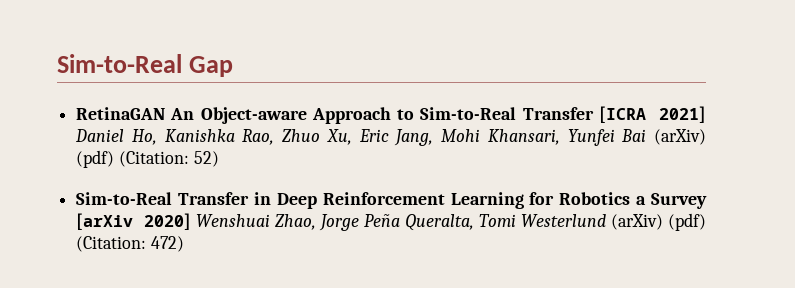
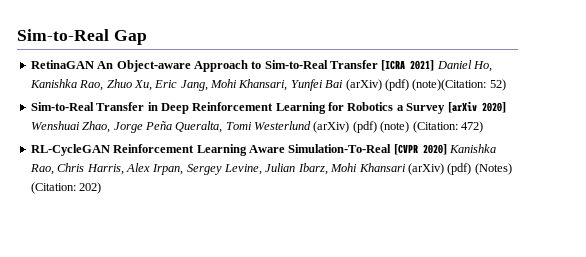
- RetinaGAN An Object-aware Approach to Sim-to-Real Transfer [ICRA 2021] Daniel Ho, Kanishka Rao, Zhuo Xu, Eric Jang, Mohi Khansari, Yunfei Bai (arXiv) (pdf) (Citation: 52)
+ RetinaGAN An Object-aware Approach to Sim-to-Real Transfer [ICRA 2021] Daniel Ho, Kanishka Rao, Zhuo Xu, Eric Jang, Mohi Khansari, Yunfei Bai (arXiv) (pdf) (note)(Citation: 52)
- Sim-to-Real Transfer in Deep Reinforcement Learning for Robotics a Survey [arXiv 2020] Wenshuai Zhao, Jorge Peña Queralta, Tomi Westerlund (arXiv) (pdf) (Citation: 472)
+ Sim-to-Real Transfer in Deep Reinforcement Learning for Robotics a Survey [arXiv 2020] Wenshuai Zhao, Jorge Peña Queralta, Tomi Westerlund (arXiv) (pdf) (note) (Citation: 472)
+ RL-CycleGAN Reinforcement Learning Aware Simulation-To-Real [CVPR 2020] Kanishka Rao, Chris Harris, Alex Irpan, Sergey Levine, Julian Ibarz, Mohi Khansari (arXiv) (pdf) (Notes) (Citation: 202)

